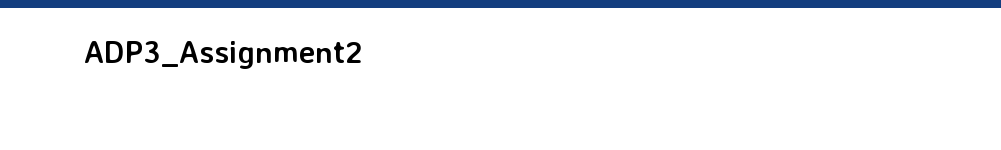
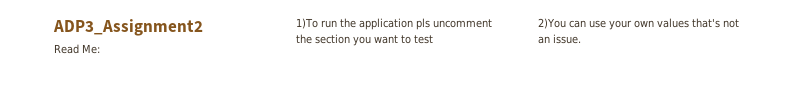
+ Read Me:
+ 1)To run the application pls uncomment the section you want to test
+ 2)You can use your own values that's not an issue.

